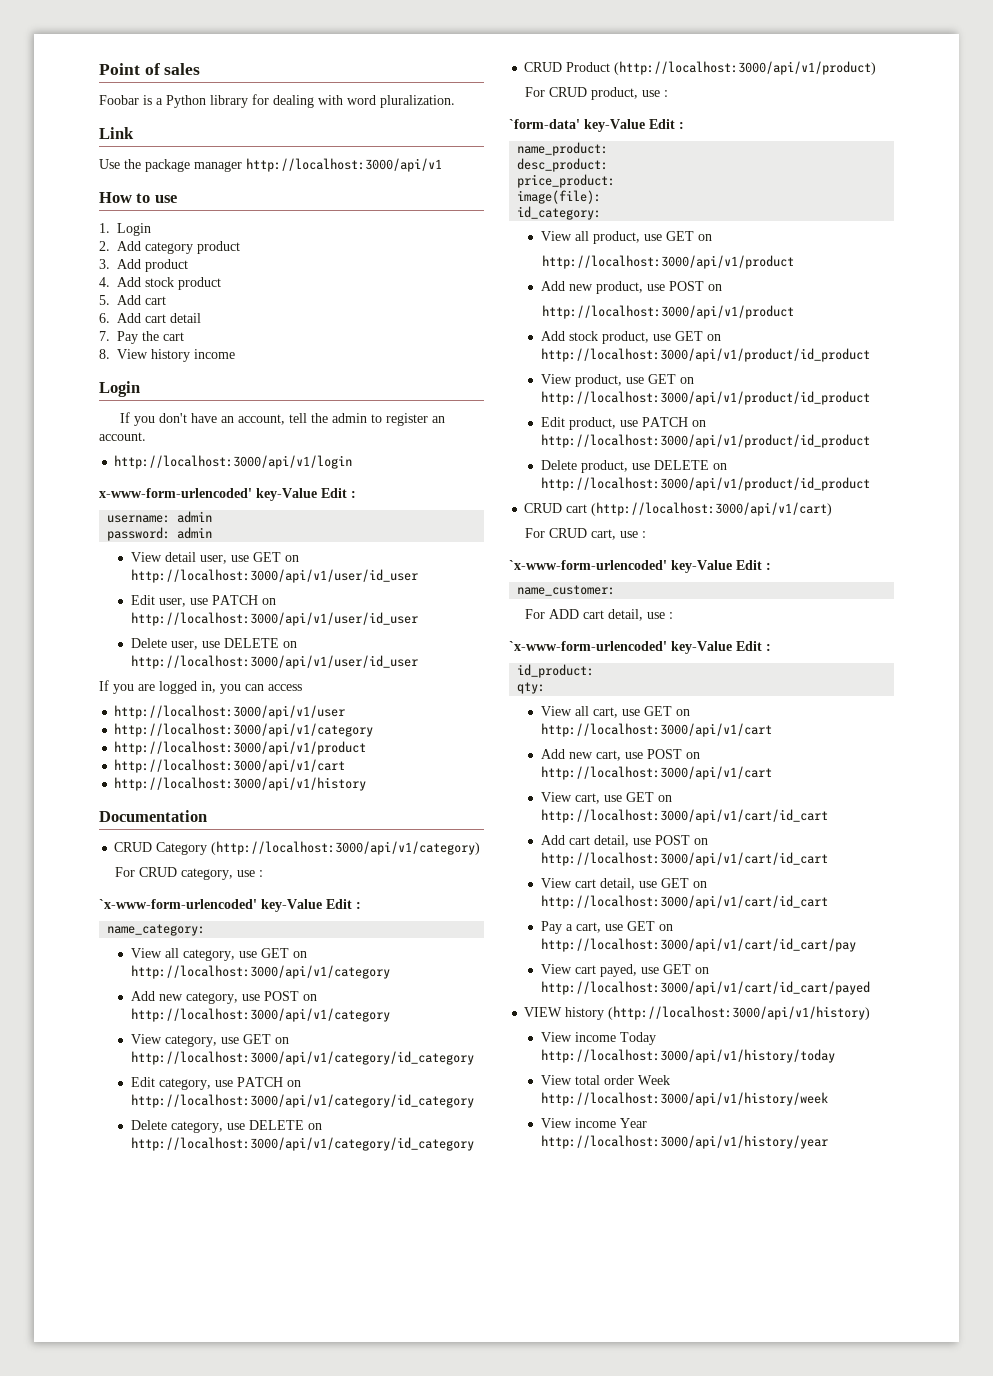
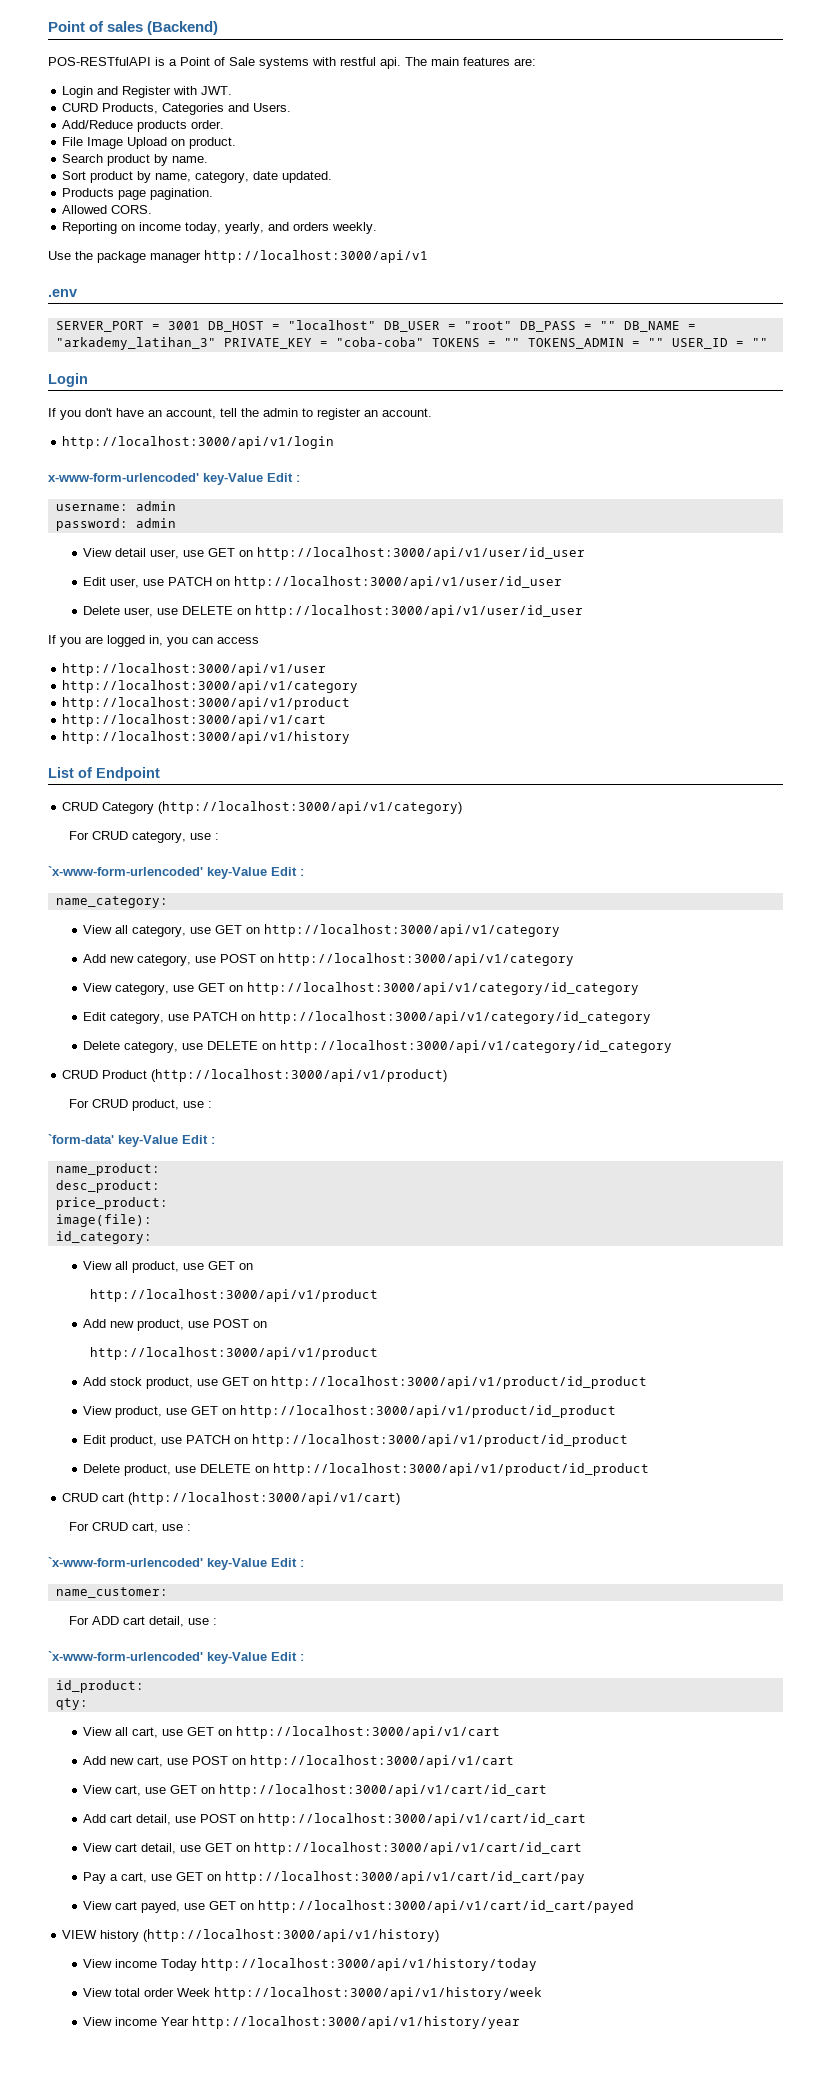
- Point of sales
- Foobar is a Python library for dealing with word pluralization.
- Link
+ Point of sales (Backend)
+ POS-RESTfulAPI is a Point of Sale systems with restful api. The main features are:
+ Login and Register with JWT.
+ CURD Products, Categories and Users.
+ Add/Reduce products order.
+ File Image Upload on product.
+ Search product by name.
+ Sort product by name, category, date updated.
+ Products page pagination.
+ Allowed CORS.
+ Reporting on income today, yearly, and orders weekly.
- How to use
- 1. Login
- 2. Add category product
- 3. Add product
- 4. Add stock product
- 5. Add cart
- 6. Add cart detail
- 7. Pay the cart
- 8. View history income
+ .env
+ SERVER_PORT = 3001 DB_HOST = "localhost" DB_USER = "root" DB_PASS = "" DB_NAME = "arkademy_latihan_3" PRIVATE_KEY = "coba-coba" TOKENS = "" TOKENS_ADMIN = "" USER_ID = ""
- Documentation
+ List of Endpoint

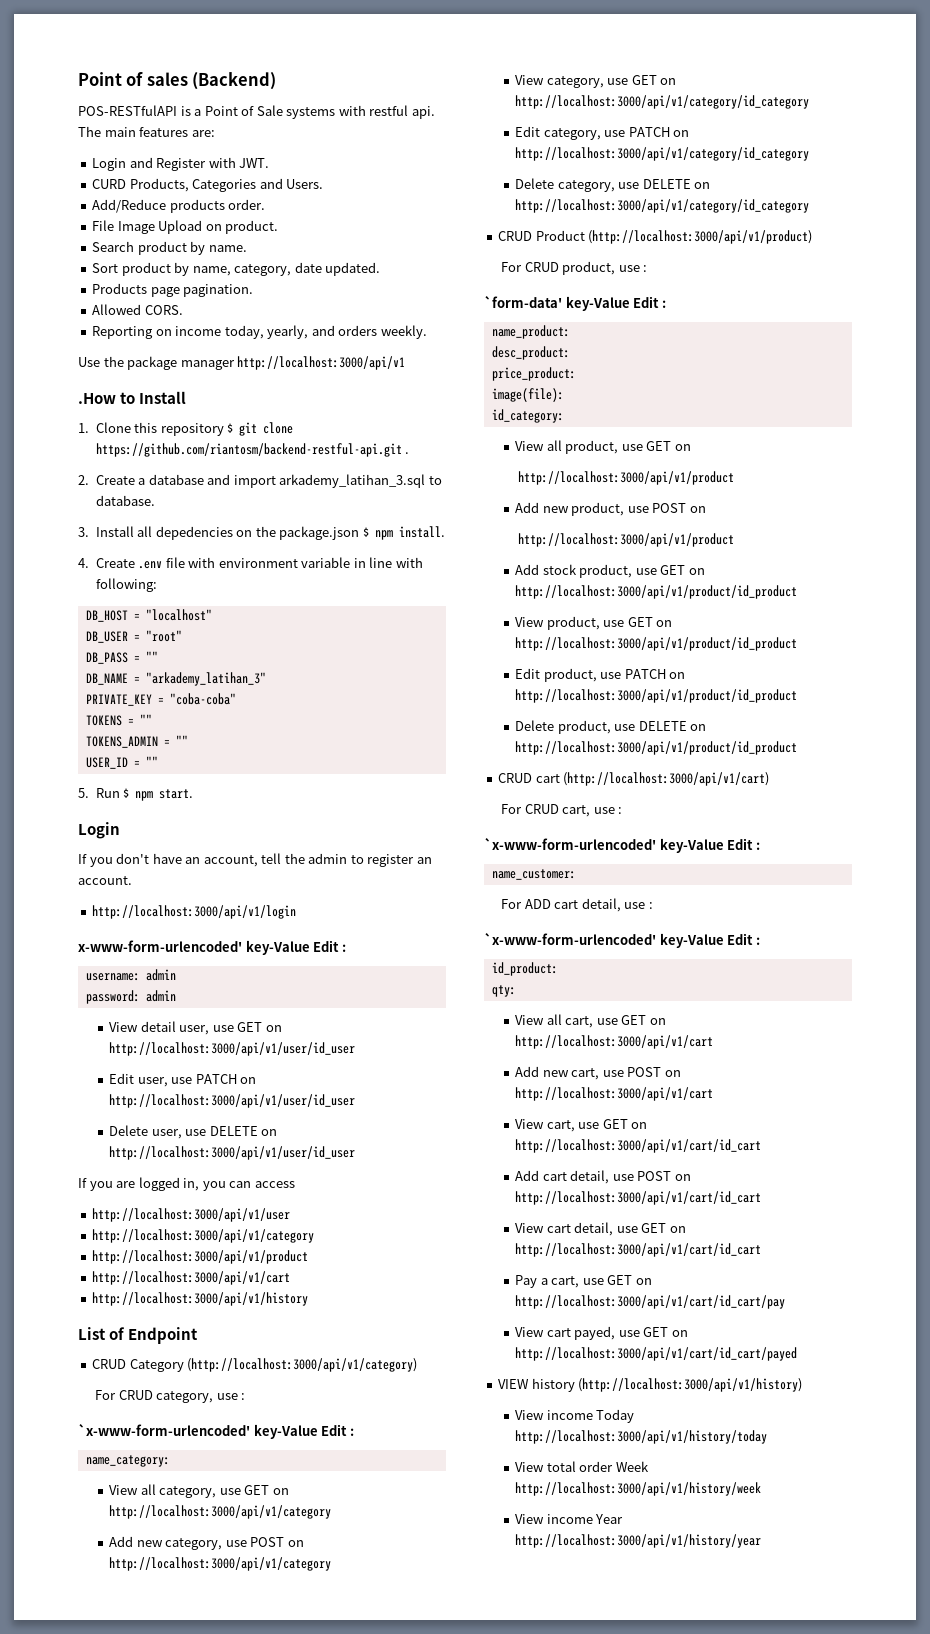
- .env
- SERVER_PORT = 3001 DB_HOST = "localhost" DB_USER = "root" DB_PASS = "" DB_NAME = "arkademy_latihan_3" PRIVATE_KEY = "coba-coba" TOKENS = "" TOKENS_ADMIN = "" USER_ID = ""
+ .How to Install
+ 1. Clone this repository $ git clone https://github.com/riantosm/backend-restful-api.git .
+ 2. Create a database and import arkademy_latihan_3.sql to database.
+ 3. Install all depedencies on the package.json $ npm install.
+ 4. Create .env file with environment variable in line with following:
+ DB_HOST = "localhost"
+ DB_USER = "root"
+ DB_PASS = ""
+ DB_NAME = "arkademy_latihan_3"
+ PRIVATE_KEY = "coba-coba"
+ TOKENS = ""
+ TOKENS_ADMIN = ""
+ USER_ID = ""
+ 5. Run $ npm start.

